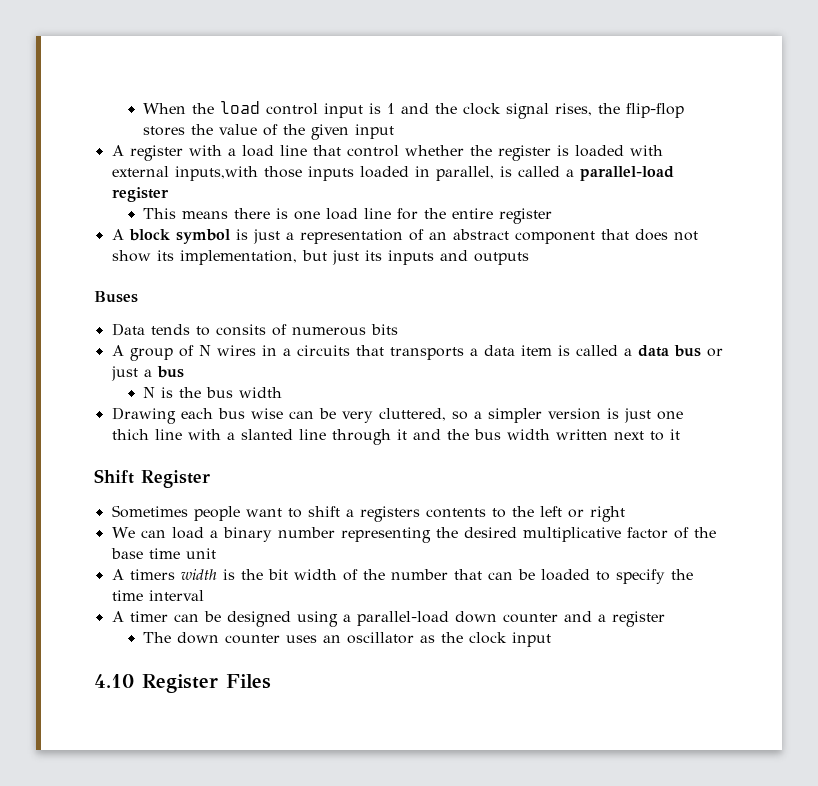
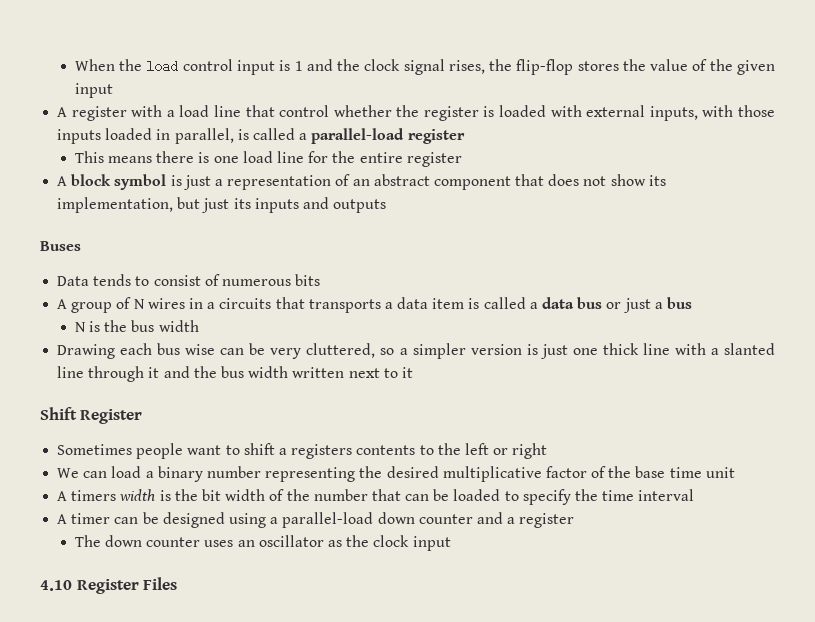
- A register with a load line that control whether the register is loaded with external inputs,with those inputs loaded in parallel, is called a parallel-load register
+ A register with a load line that control whether the register is loaded with external inputs, with those inputs loaded in parallel, is called a parallel-load register
- Data tends to consits of numerous bits
+ Data tends to consist of numerous bits
- Drawing each bus wise can be very cluttered, so a simpler version is just one thich line with a slanted line through it and the bus width written next to it
+ Drawing each bus wise can be very cluttered, so a simpler version is just one thick line with a slanted line through it and the bus width written next to it

